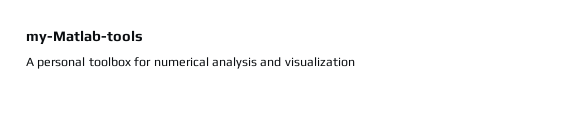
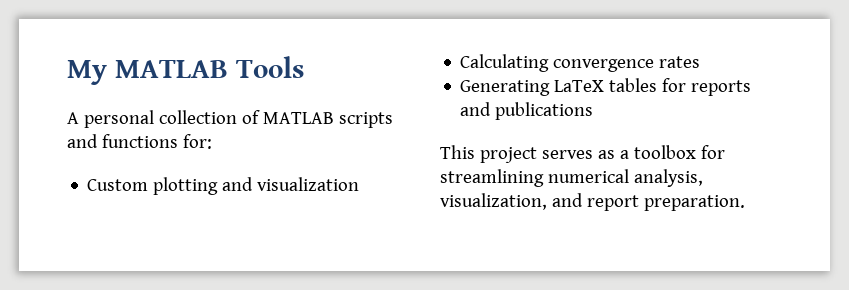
- my-Matlab-tools
+ My MATLAB Tools
- A personal toolbox for numerical analysis and visualization
+ A personal collection of MATLAB scripts and functions for:
+ Custom plotting and visualization
+ Calculating convergence rates
+ Generating LaTeX tables for reports and publications
+ This project serves as a toolbox for streamlining numerical analysis, visualization, and report preparation.

